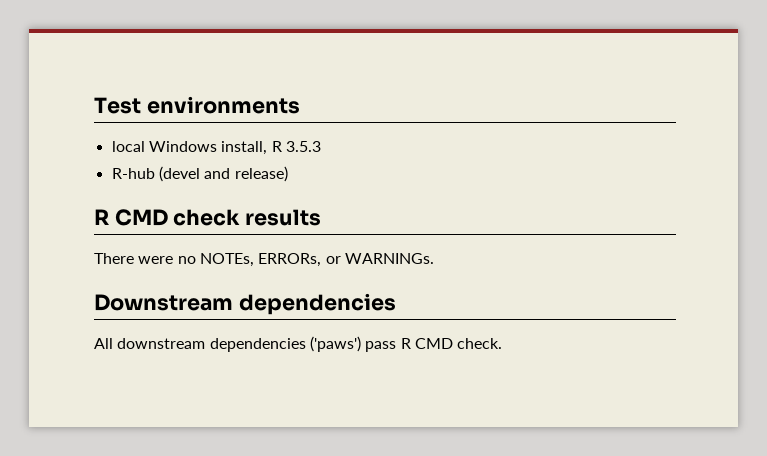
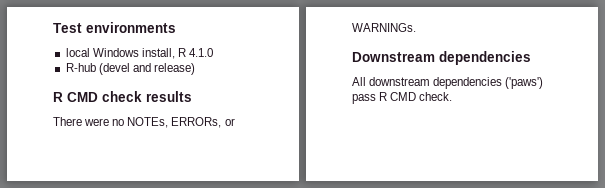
- local Windows install, R 3.5.3
+ local Windows install, R 4.1.0

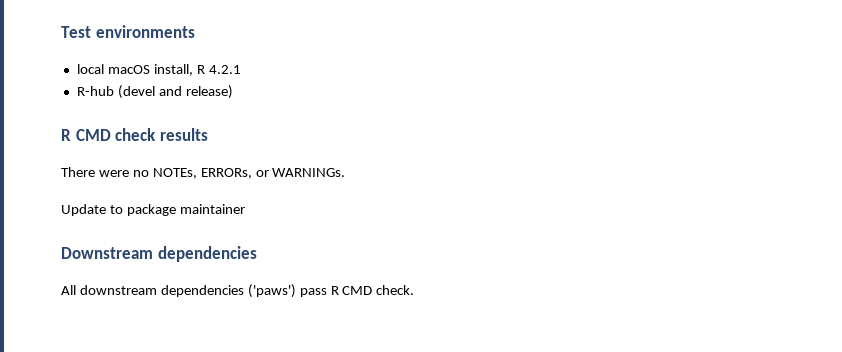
- local Windows install, R 4.1.0
+ local macOS install, R 4.2.1
+ Update to package maintainer

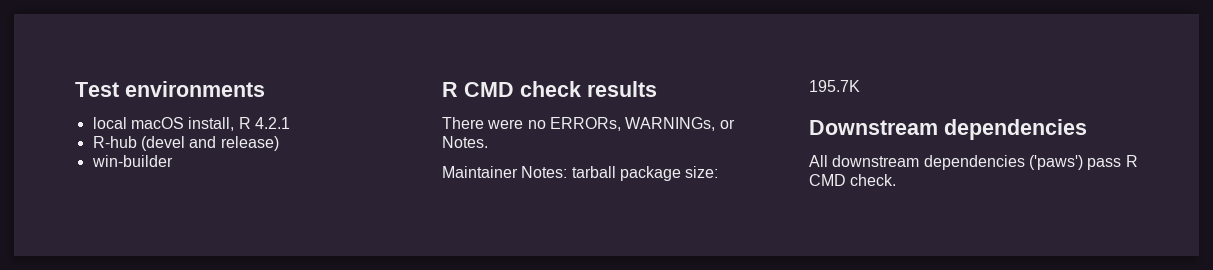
+ win-builder
- There were no NOTEs, ERRORs, or WARNINGs.
- Update to package maintainer
+ There were no ERRORs, WARNINGs, or Notes.
+ Maintainer Notes: tarball package size: 195.7K

